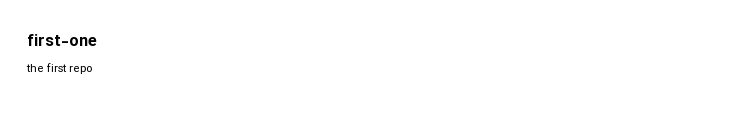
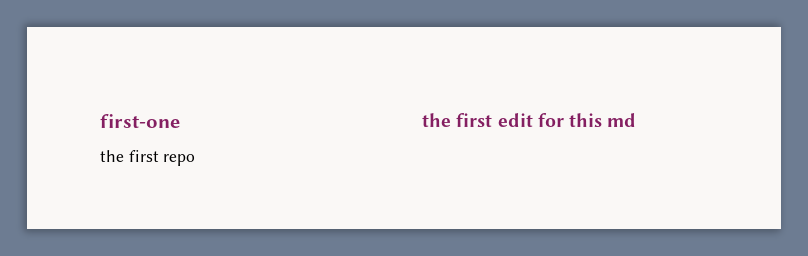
+ the first edit for this md

